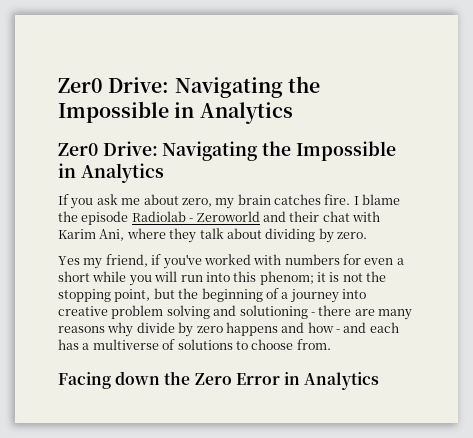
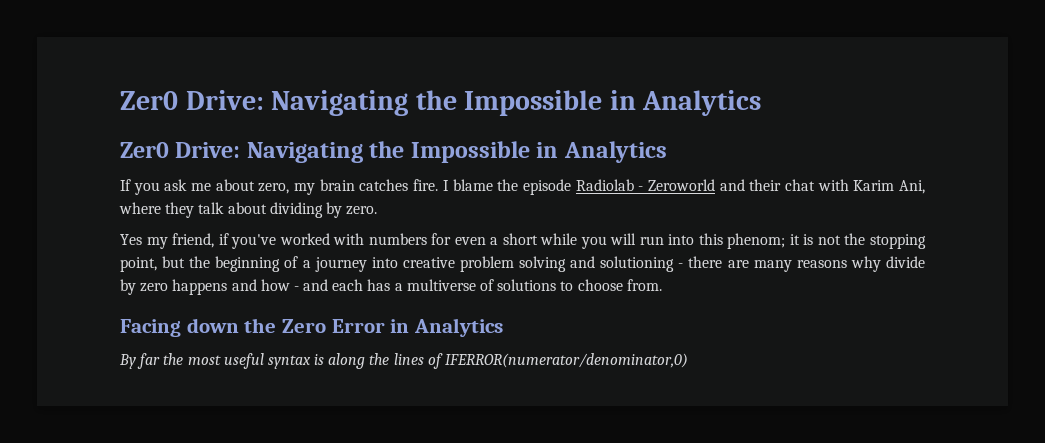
+ By far the most useful syntax is along the lines of IFERROR(numerator/denominator,0)

